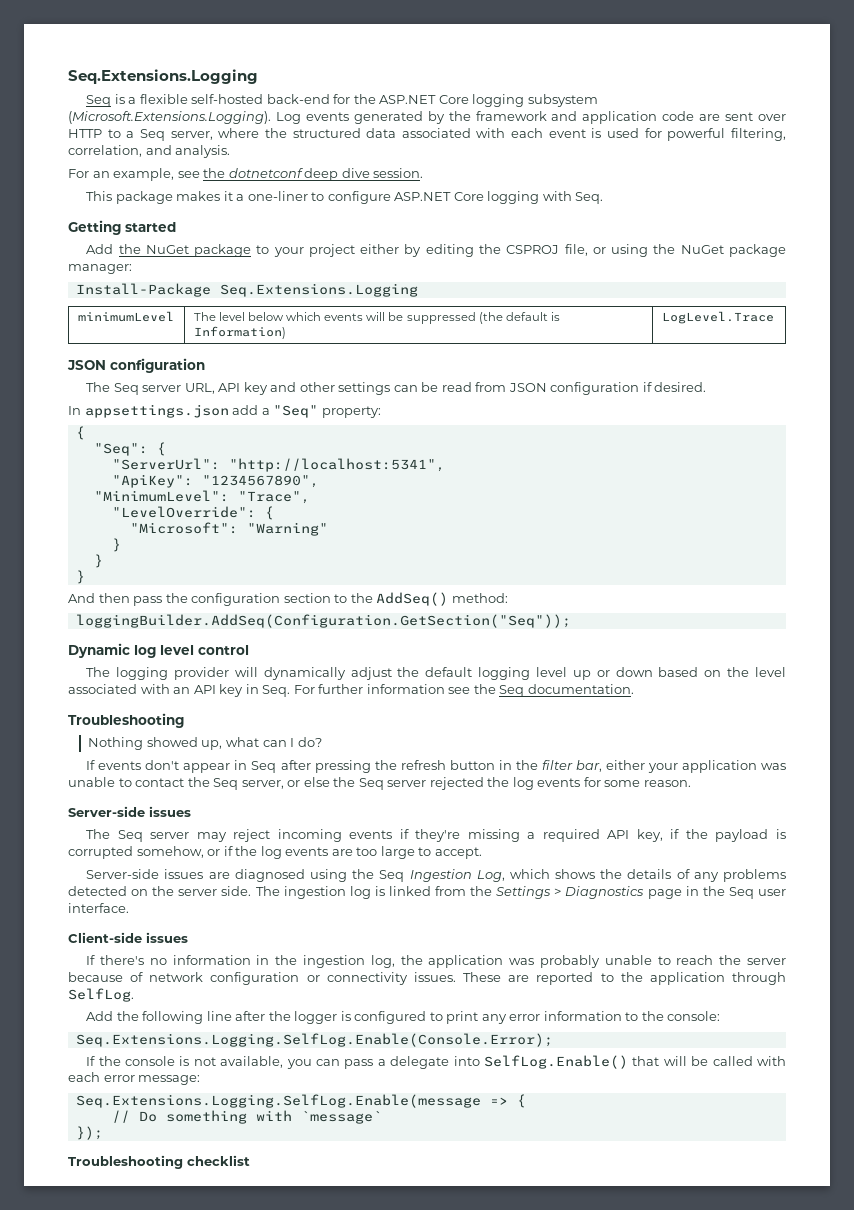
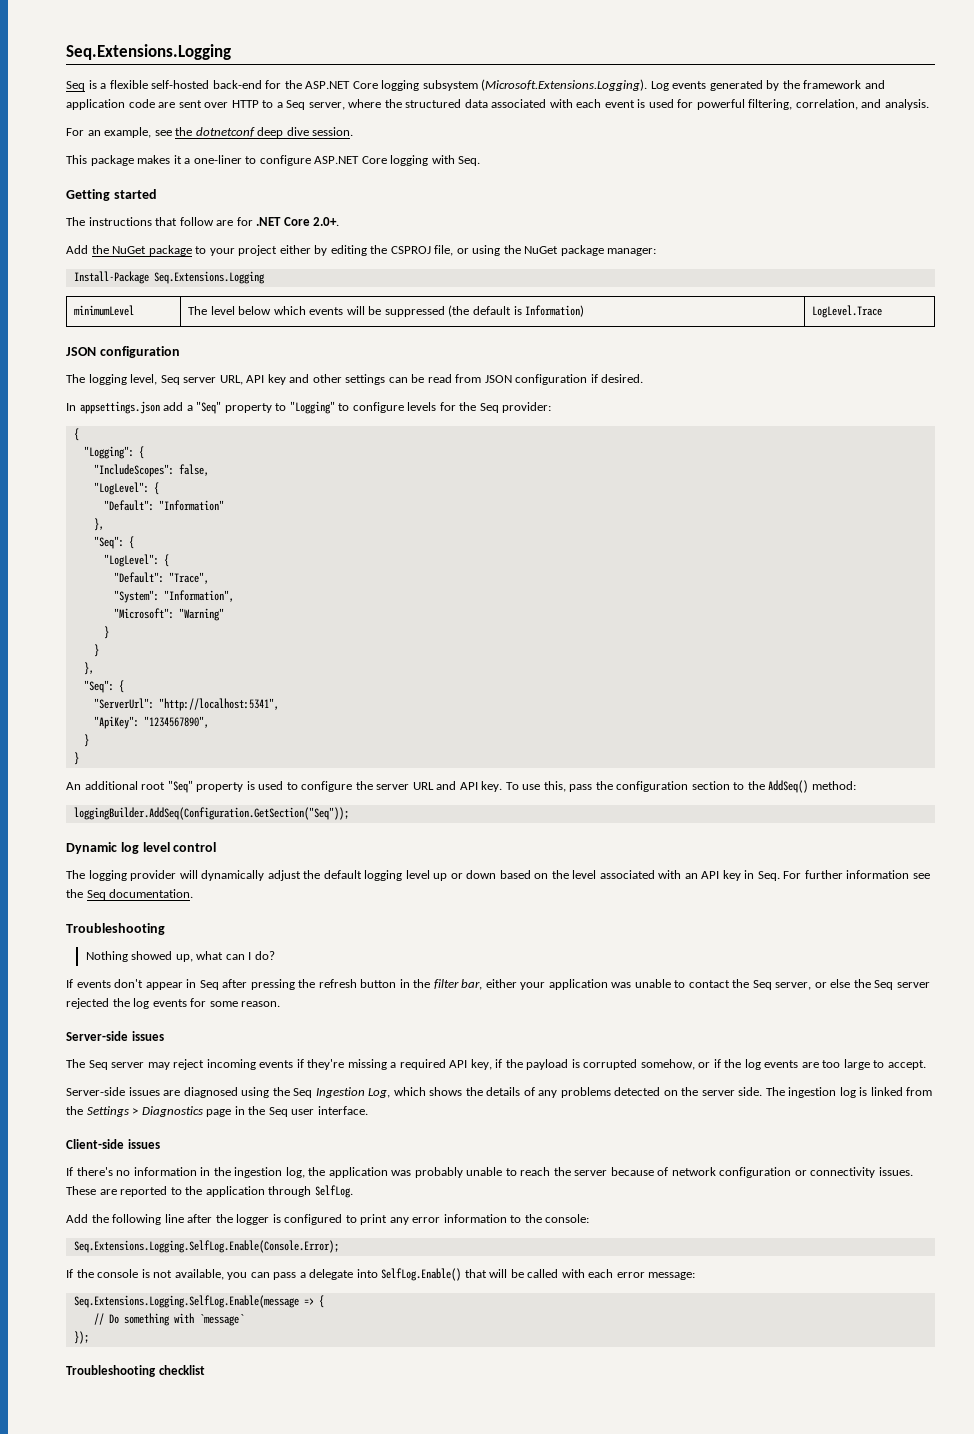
+ The instructions that follow are for .NET Core 2.0+.
- The Seq server URL, API key and other settings can be read from JSON configuration if desired.
+ The logging level, Seq server URL, API key and other settings can be read from JSON configuration if desired.
- In appsettings.json add a "Seq" property:
+ In appsettings.json add a "Seq" property to "Logging" to configure levels for the Seq provider:
  {
+ "Logging": {
+ "IncludeScopes": false,
+ "LogLevel": {
+ "Default": "Information"
+ },
+ "Seq": {
+ "LogLevel": {
+ "Default": "Trace",
+ "System": "Information",
+ "Microsoft": "Warning"
+ }
+ }
+ },
  "ApiKey": "1234567890",
- "MinimumLevel": "Trace",
- "LevelOverride": {
- "Microsoft": "Warning"
  }
  }
- }
- And then pass the configuration section to the AddSeq() method:
+ An additional root "Seq" property is used to configure the server URL and API key. To use this, pass the configuration section to the AddSeq() method:

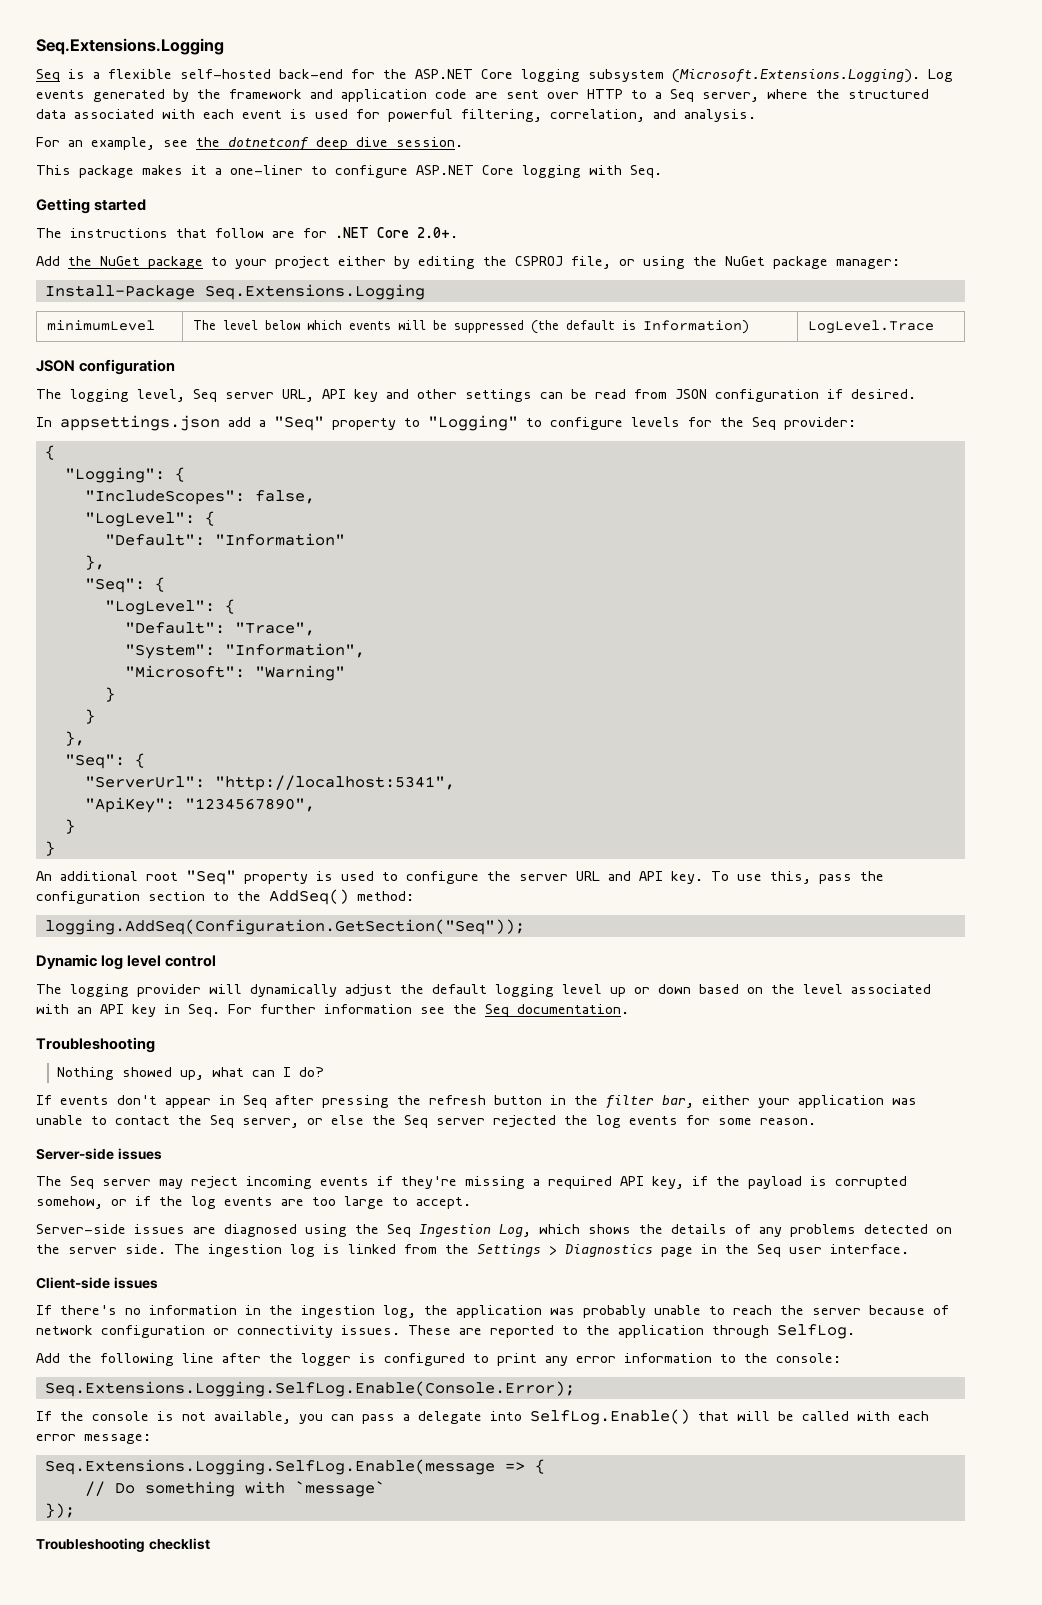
- loggingBuilder.AddSeq(Configuration.GetSection("Seq"));
+ logging.AddSeq(Configuration.GetSection("Seq"));

